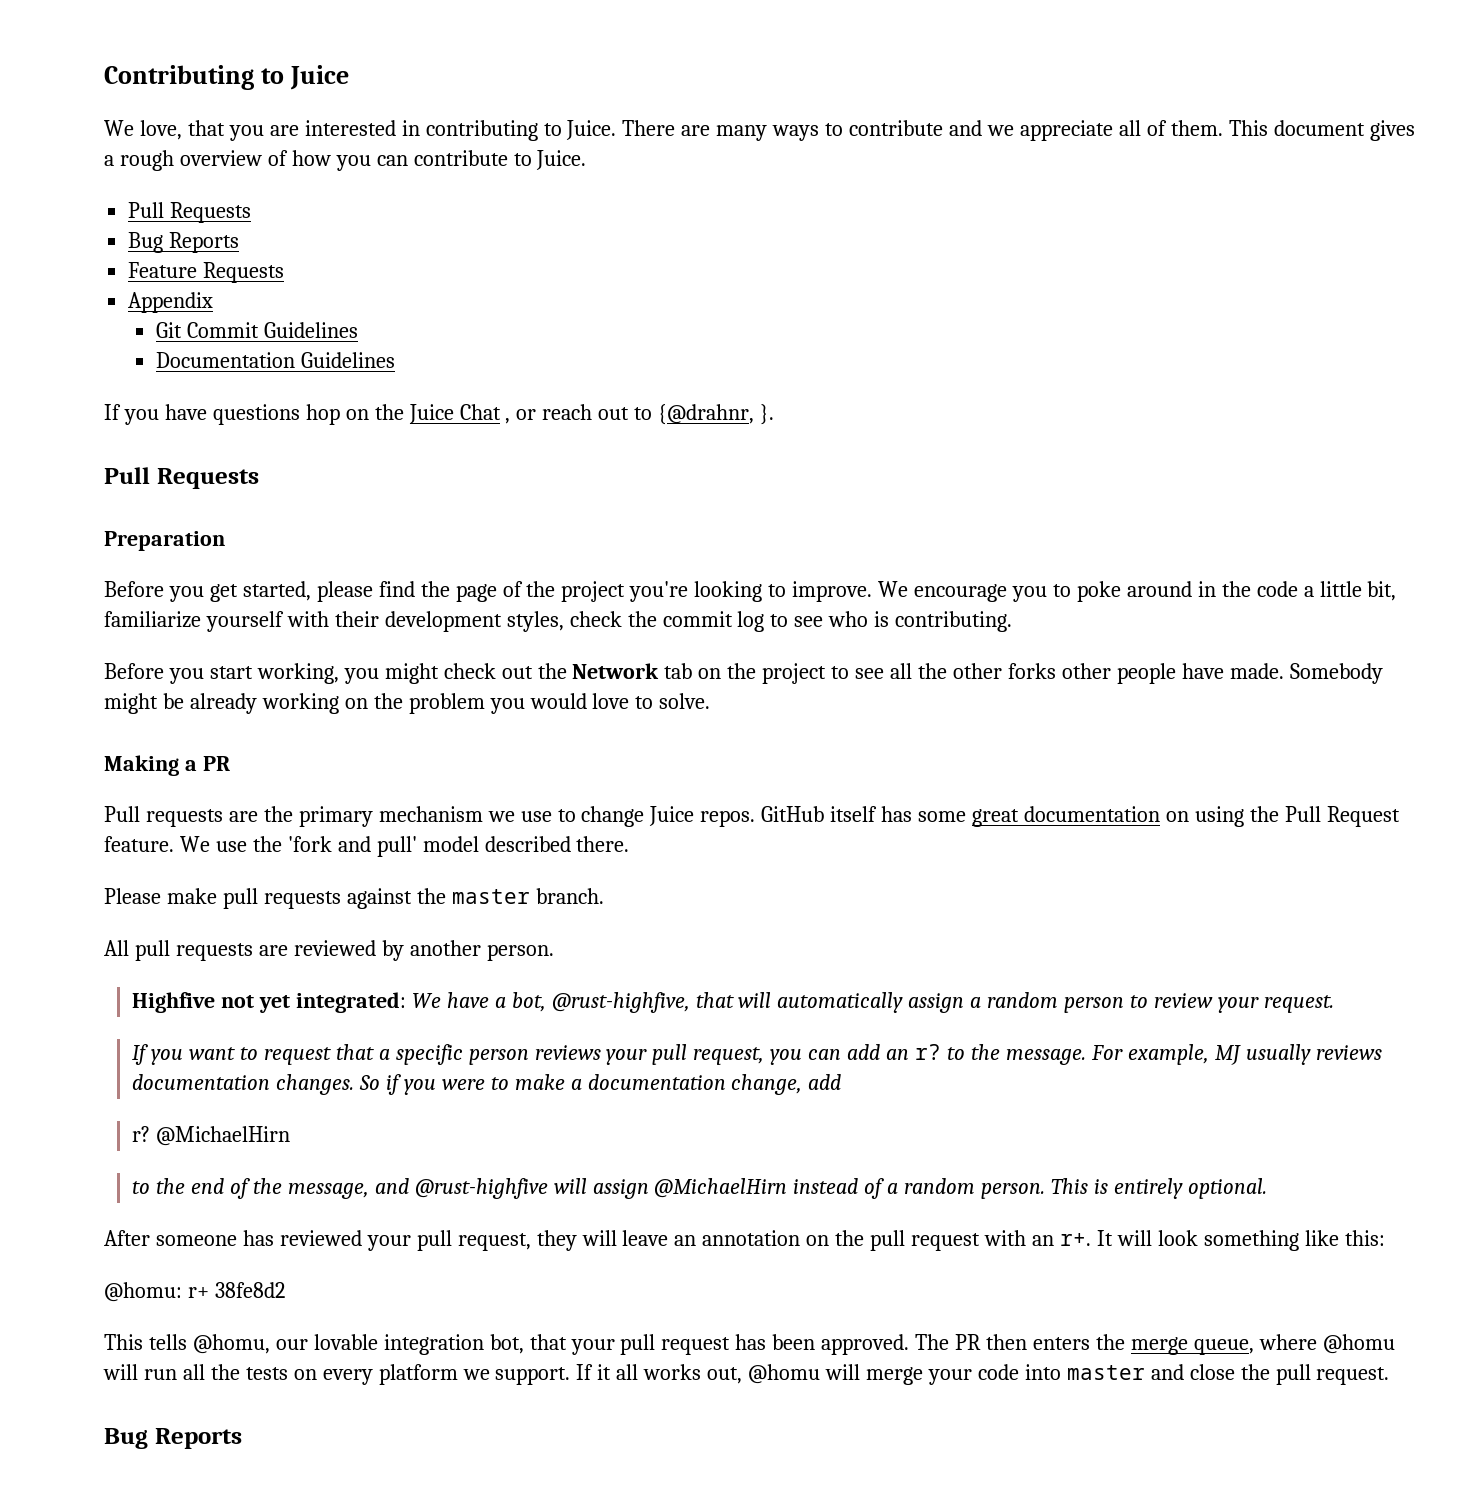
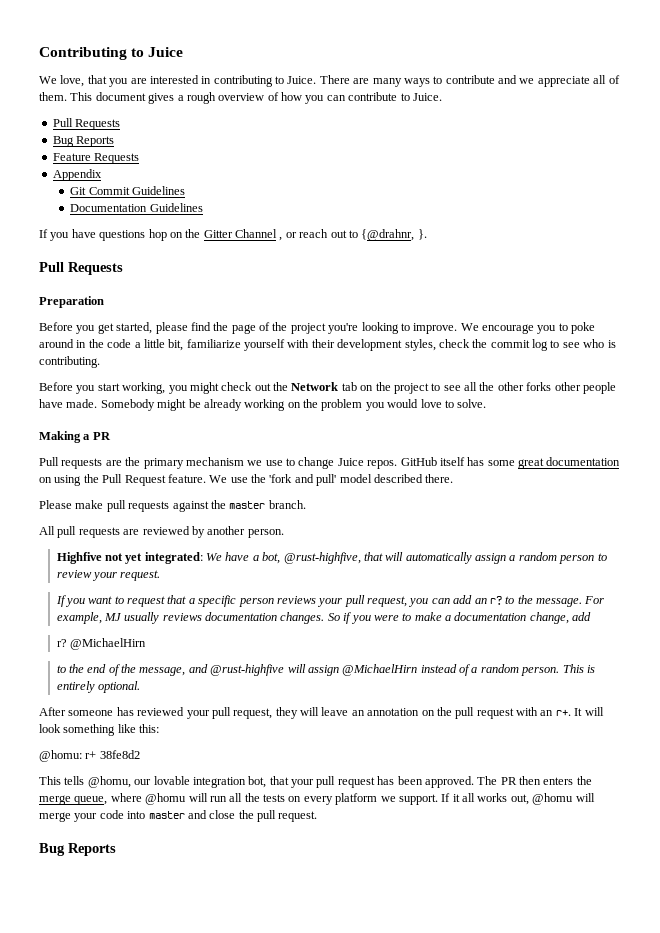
- If you have questions hop on the Juice Chat , or reach out to {@drahnr, }.
+ If you have questions hop on the Gitter Channel , or reach out to {@drahnr, }.

